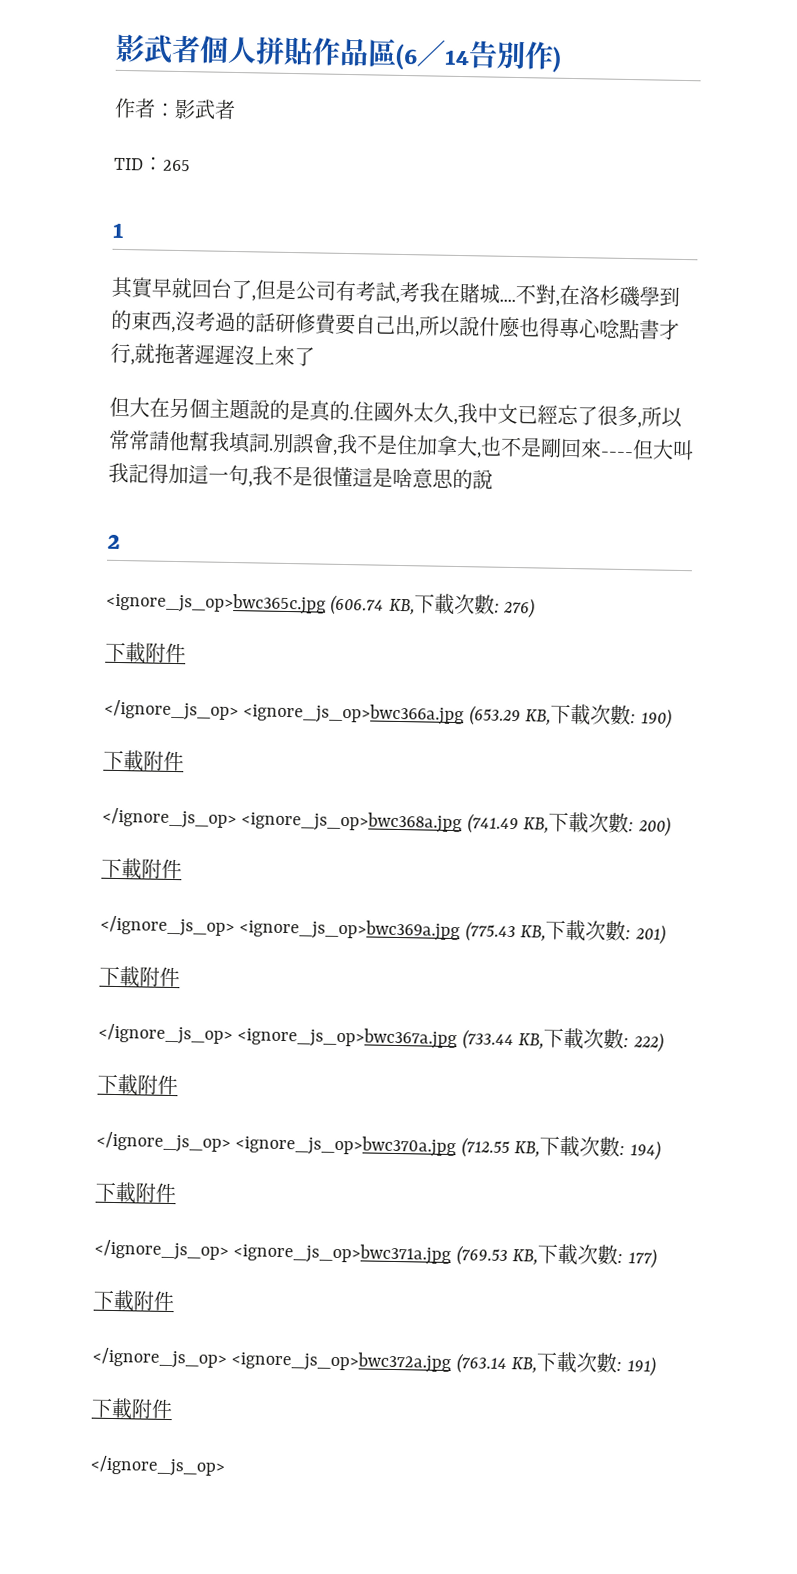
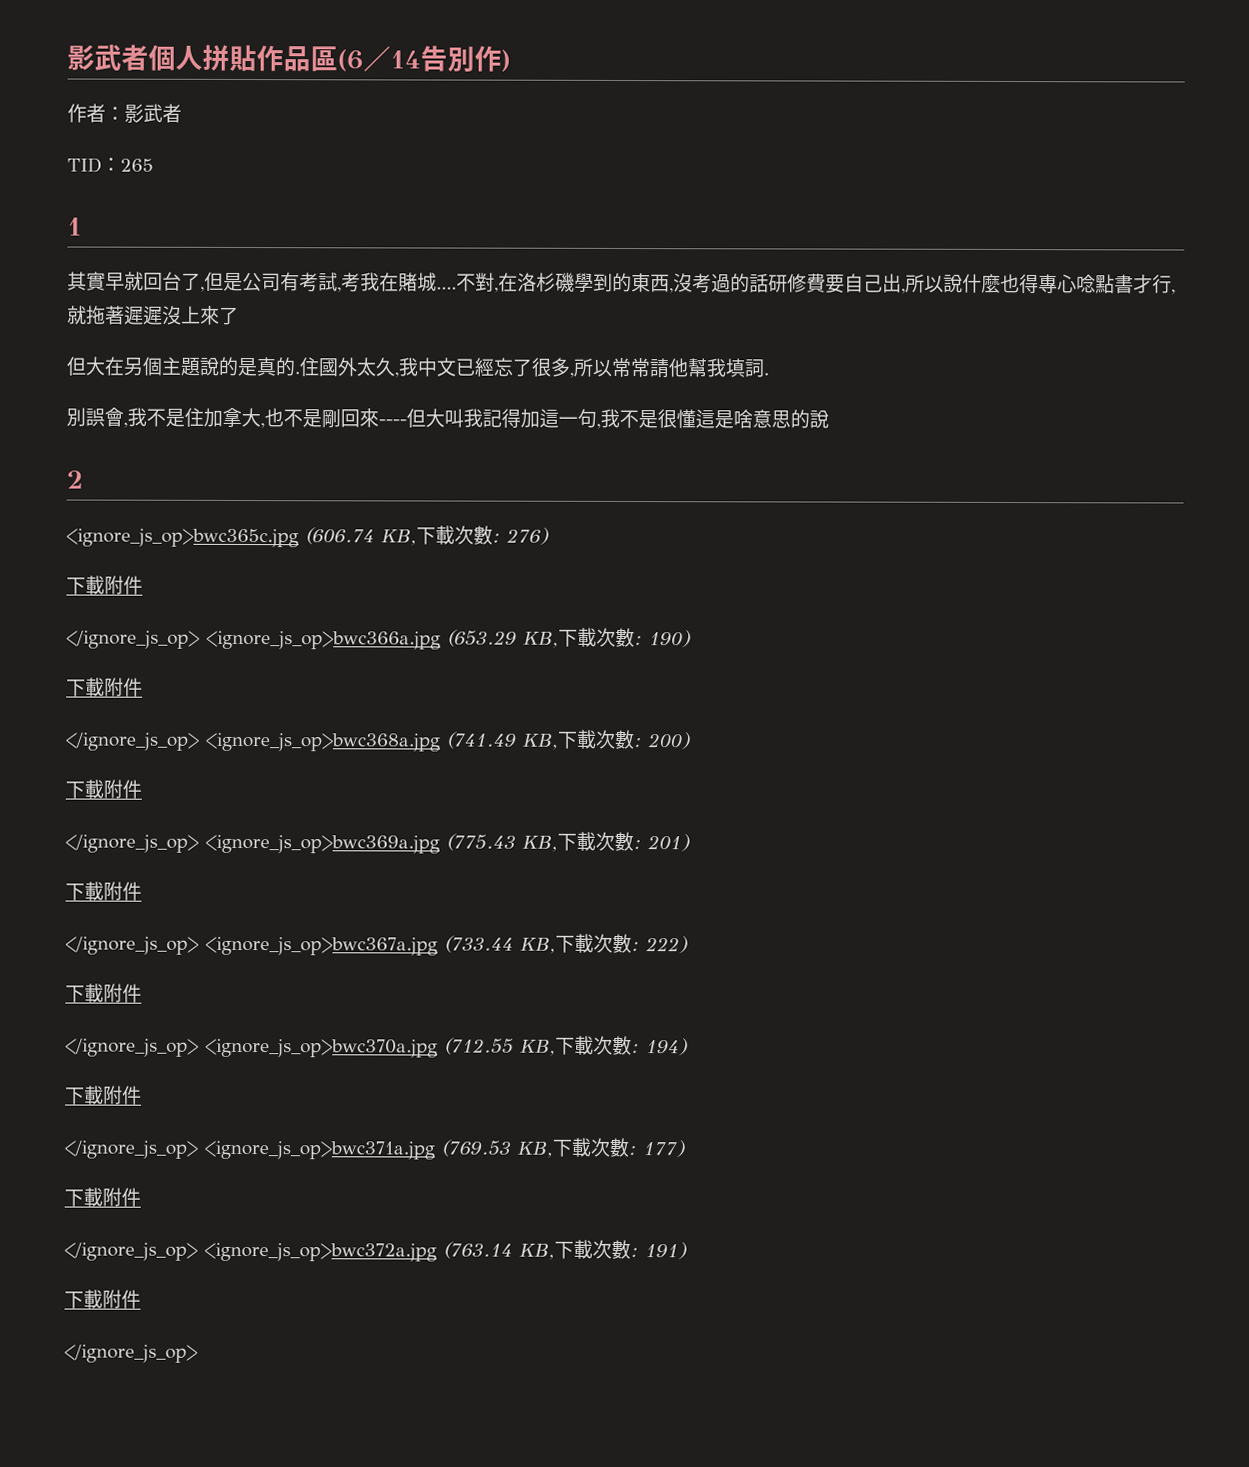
- 住國外太久,我中文已經忘了很多,所以常常請他幫我填詞.別誤會,我不是住加拿大,也不是剛回來----但大叫我記得加這一句,我不是很懂這是啥意思的說
+ 住國外太久,我中文已經忘了很多,所以常常請他幫我填詞.
+ 別誤會,我不是住加拿大,也不是剛回來----但大叫我記得加這一句,我不是很懂這是啥意思的說

